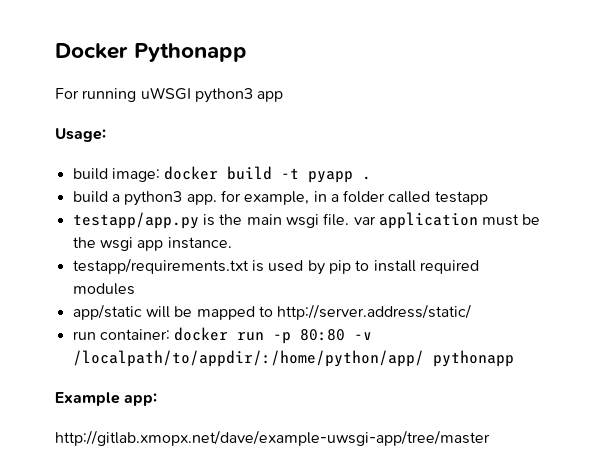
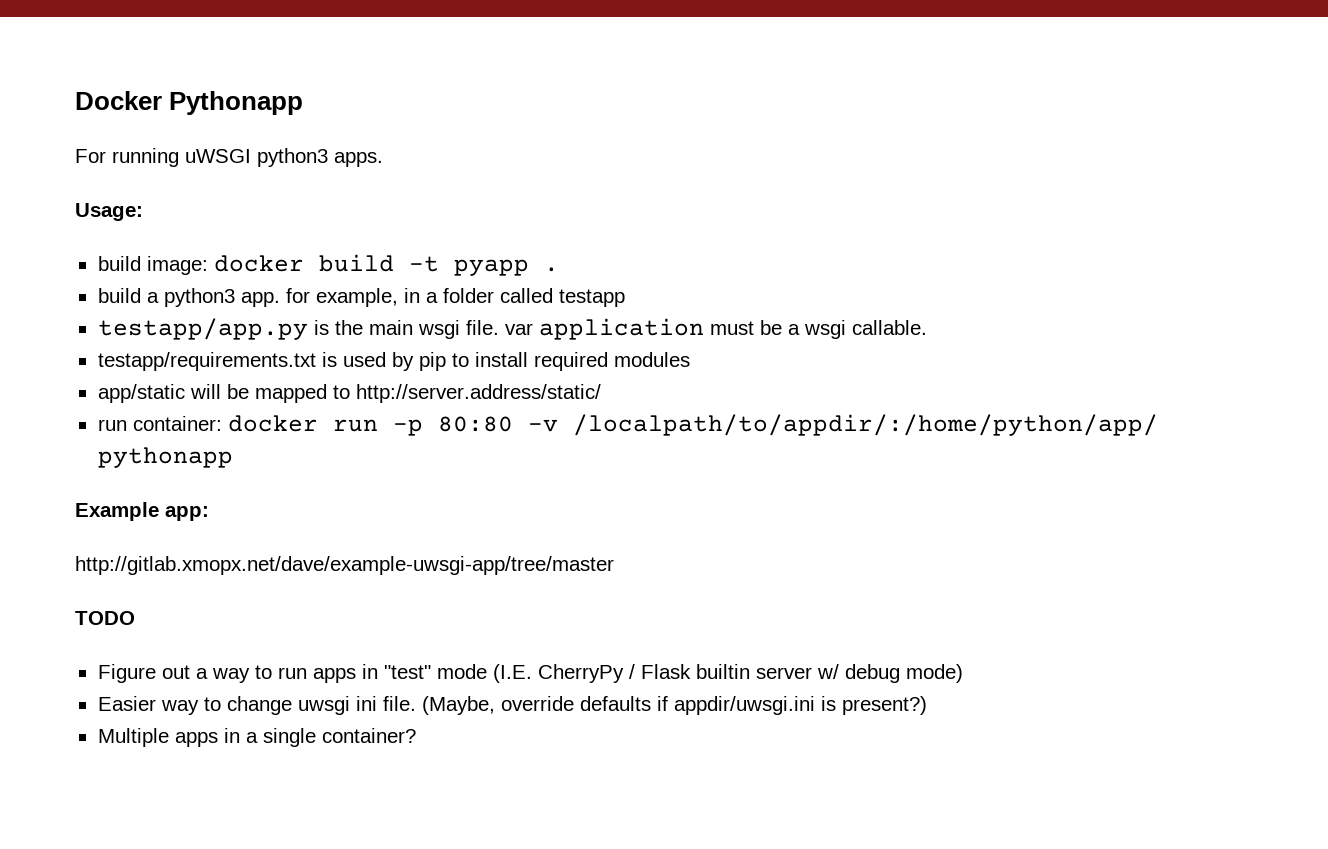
- For running uWSGI python3 app
+ For running uWSGI python3 apps.
- testapp/app.py is the main wsgi file. var application must be the wsgi app instance.
+ testapp/app.py is the main wsgi file. var application must be a wsgi callable.
+ TODO
+ Figure out a way to run apps in "test" mode (I.E. CherryPy / Flask builtin server w/ debug mode)
+ Easier way to change uwsgi ini file. (Maybe, override defaults if appdir/uwsgi.ini is present?)
+ Multiple apps in a single container?

